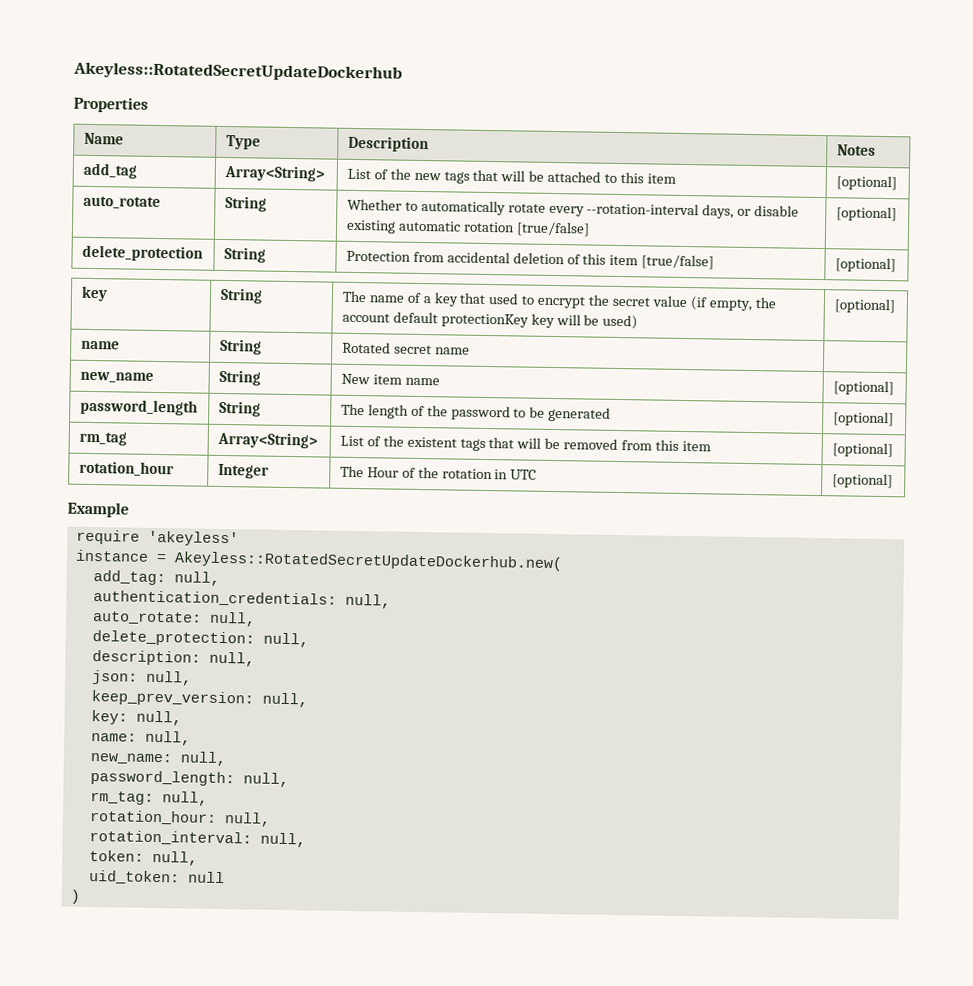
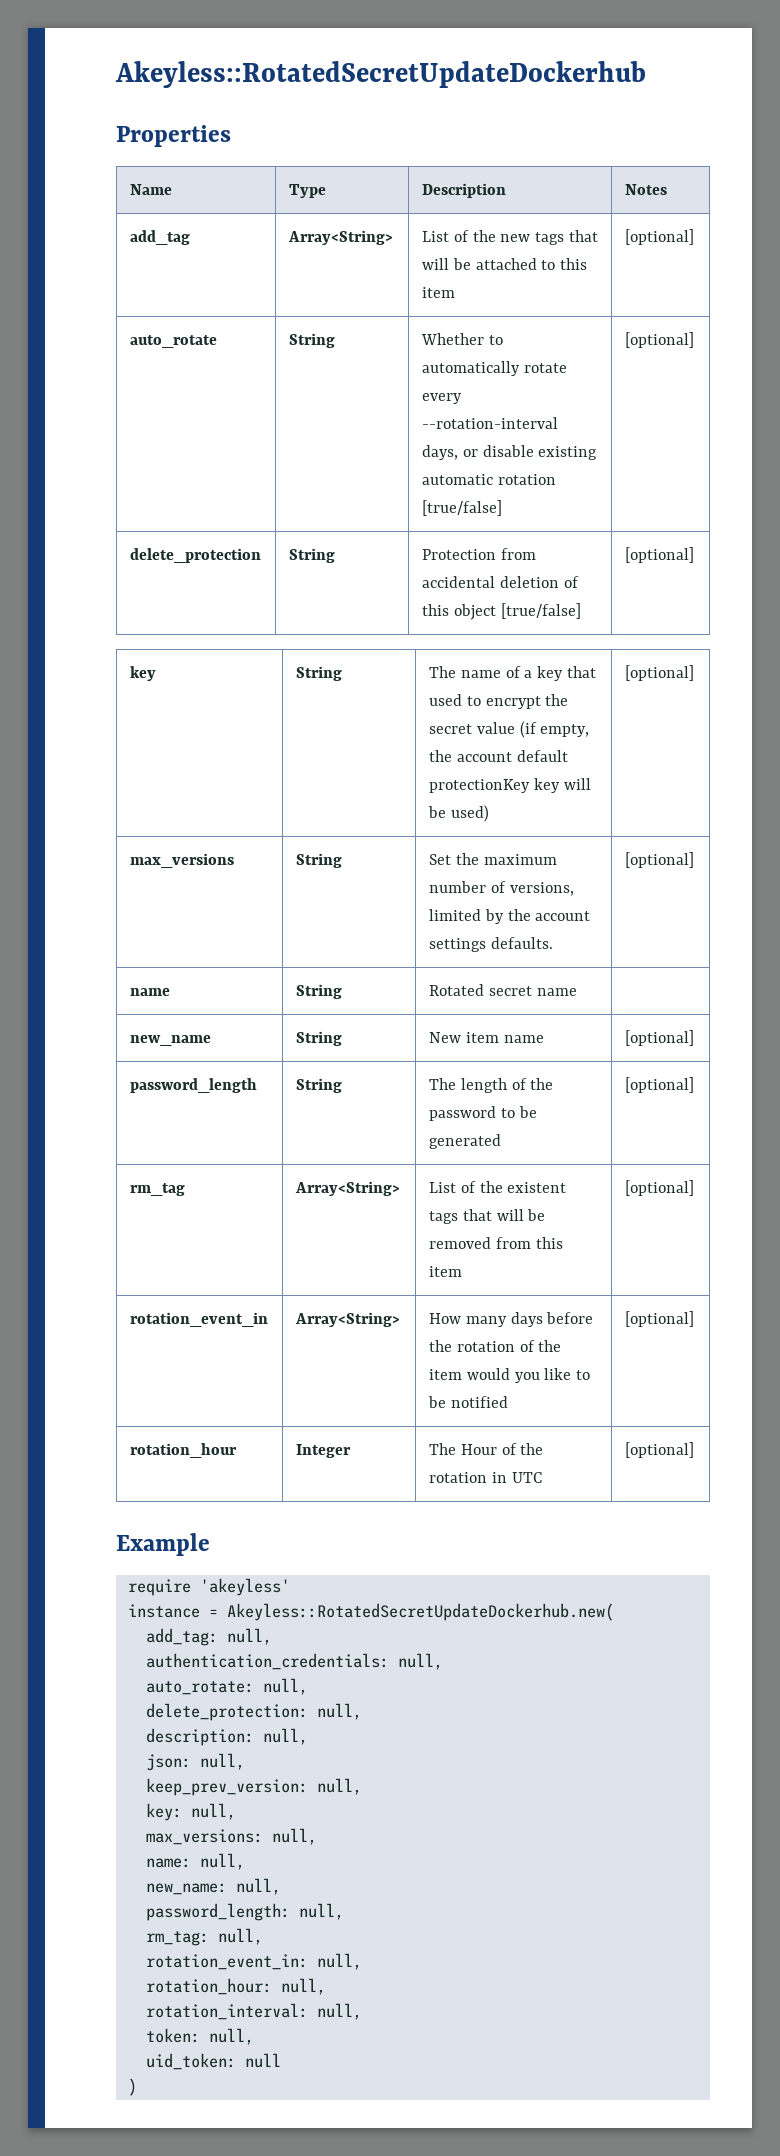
- delete_protection | String | Protection from accidental deletion of this item [true/false] | [optional]
+ delete_protection | String | Protection from accidental deletion of this object [true/false] | [optional]
+ max_versions | String | Set the maximum number of versions, limited by the account settings defaults. | [optional]
+ rotation_event_in | Array<String> | How many days before the rotation of the item would you like to be notified | [optional]
+ max_versions: null,
+ rotation_event_in: null,

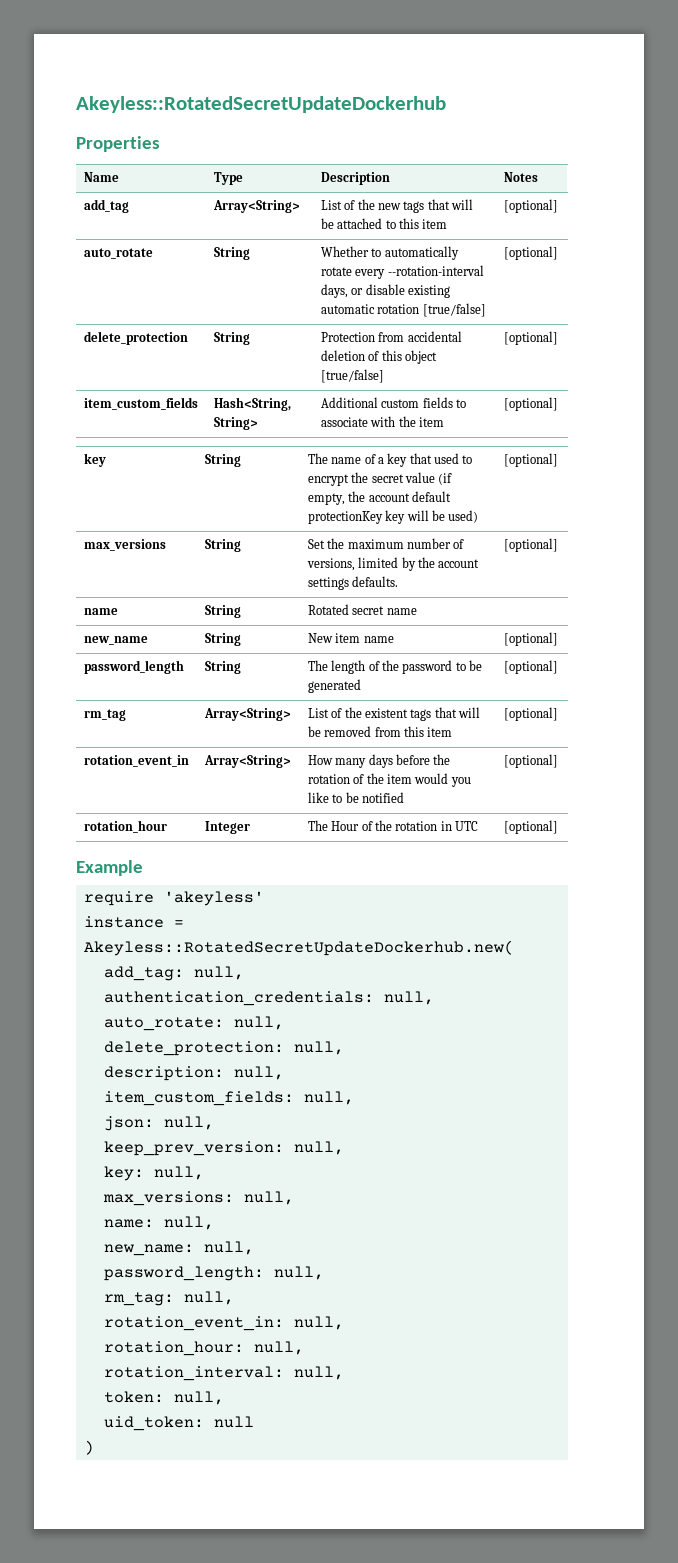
+ item_custom_fields | Hash<String, String> | Additional custom fields to associate with the item | [optional]
+ item_custom_fields: null,

